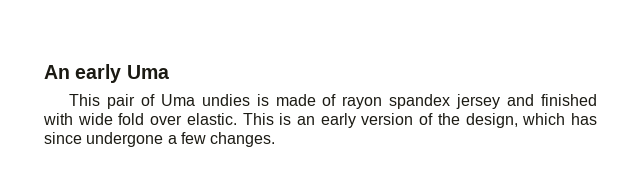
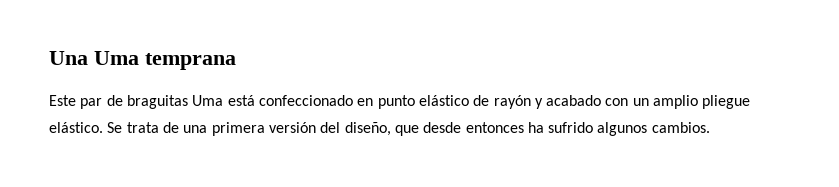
- An early Uma
- This pair of Uma undies is made of rayon spandex jersey and finished with wide fold over elastic. This is an early version of the design, which has since undergone a few changes.
+ Una Uma temprana
+ Este par de braguitas Uma está confeccionado en punto elástico de rayón y acabado con un amplio pliegue elástico. Se trata de una primera versión del diseño, que desde entonces ha sufrido algunos cambios.

